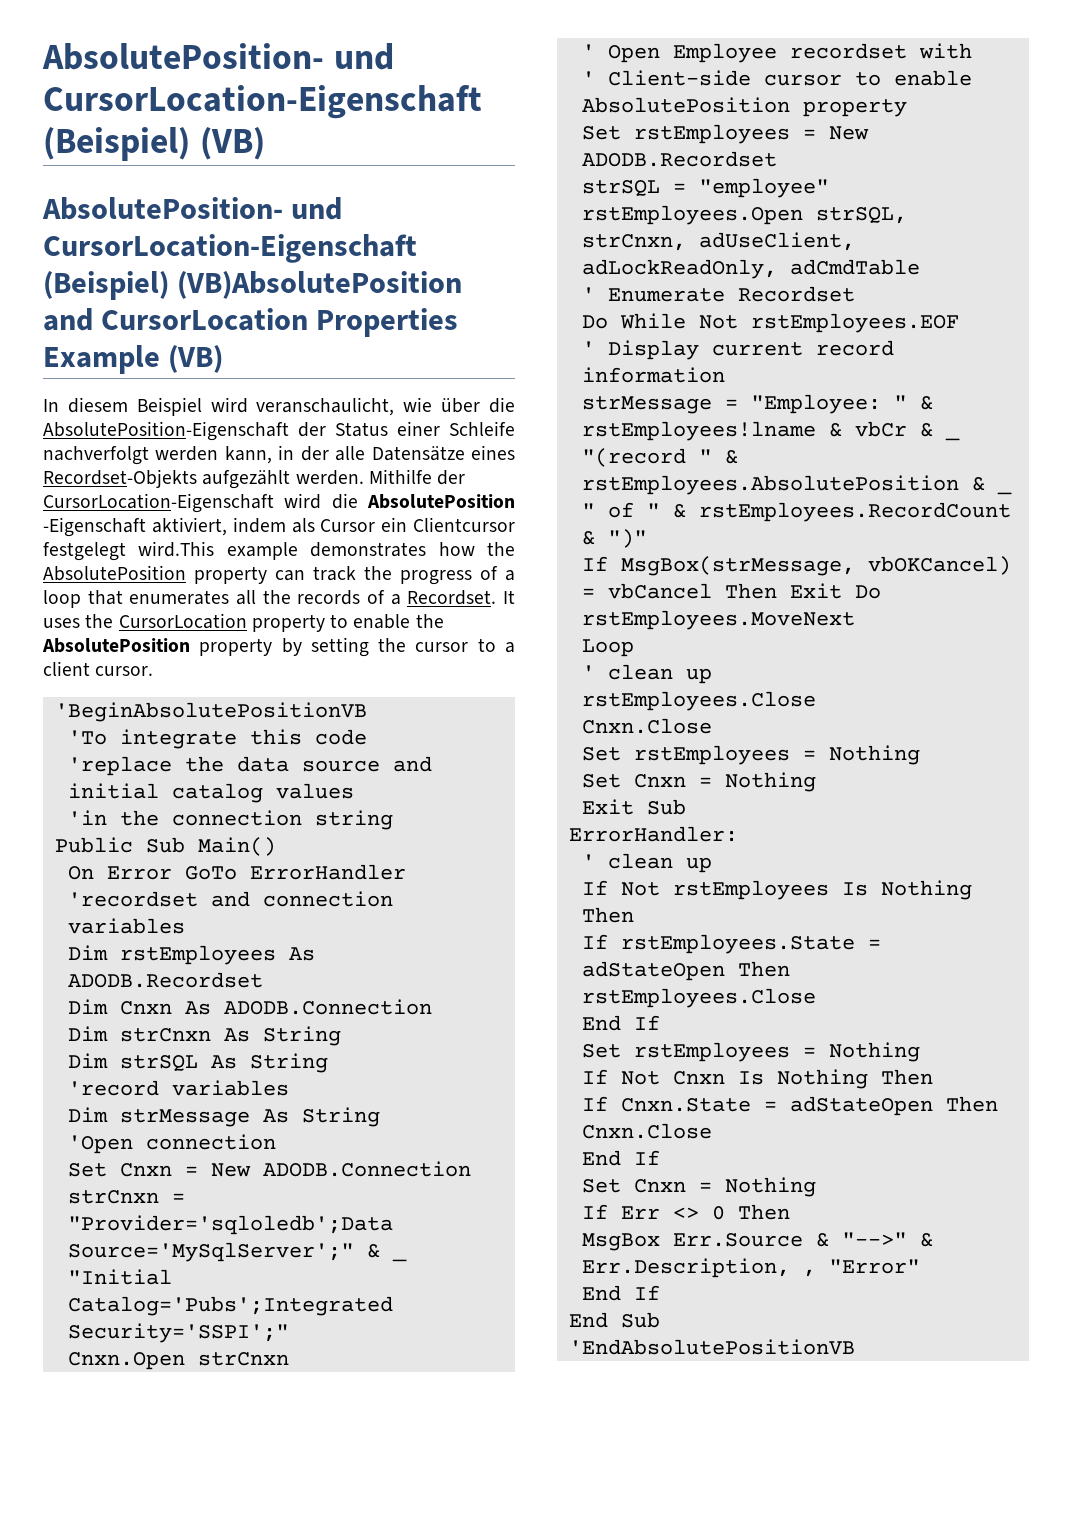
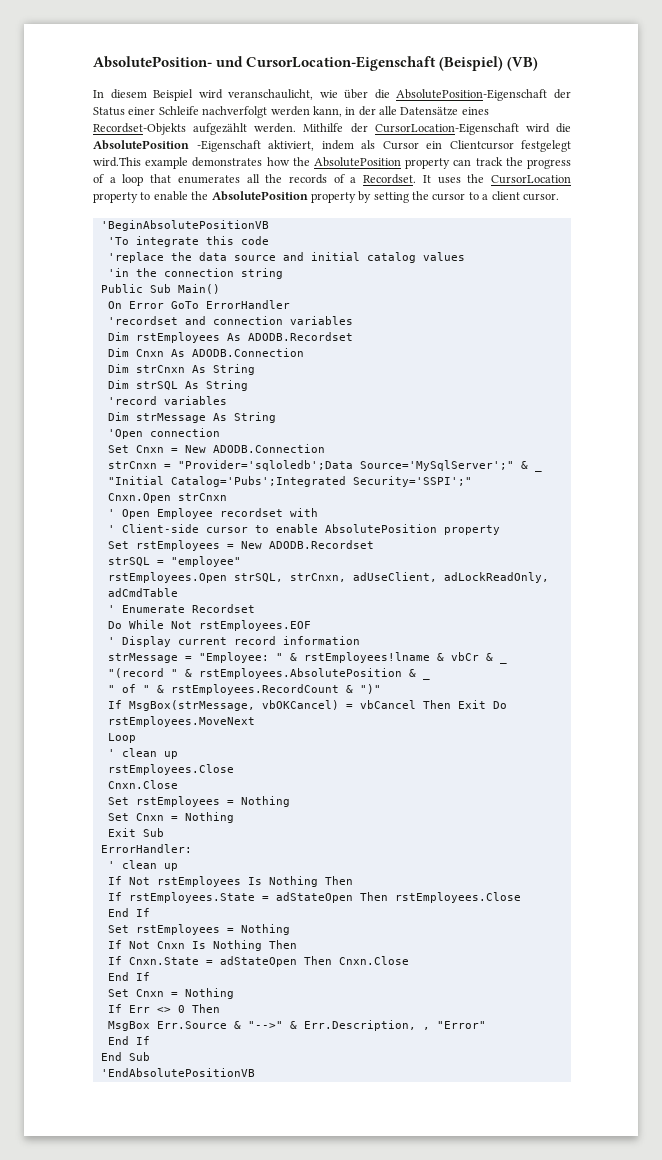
- AbsolutePosition- und CursorLocation-Eigenschaft (Beispiel) (VB)AbsolutePosition and CursorLocation Properties Example (VB)

